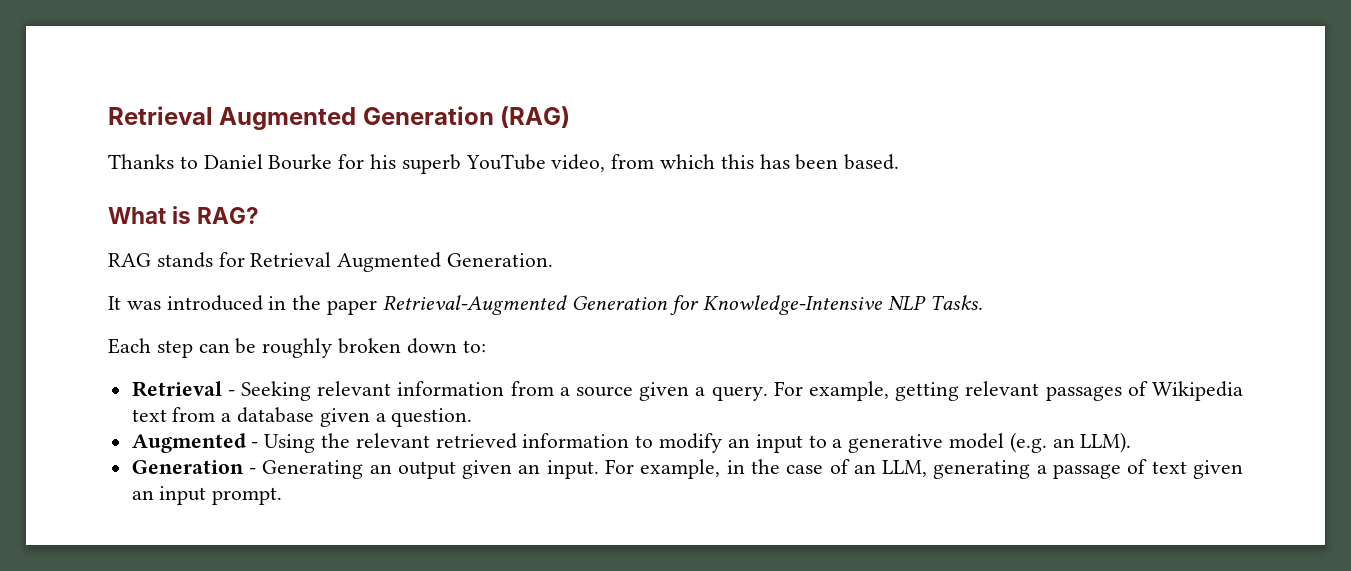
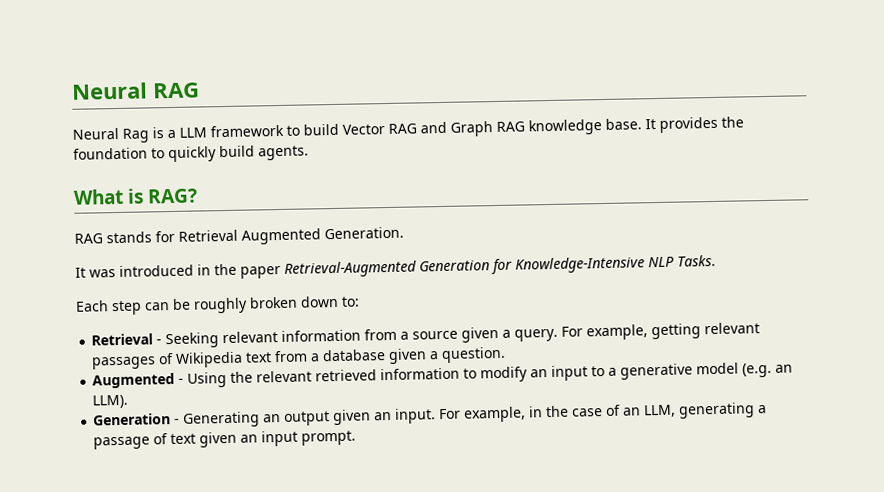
- Retrieval Augmented Generation (RAG)
- Thanks to Daniel Bourke for his superb YouTube video, from which this has been based.
+ Neural RAG
+ Neural Rag is a LLM framework to build Vector RAG and Graph RAG knowledge base. It provides the foundation to quickly build agents.

